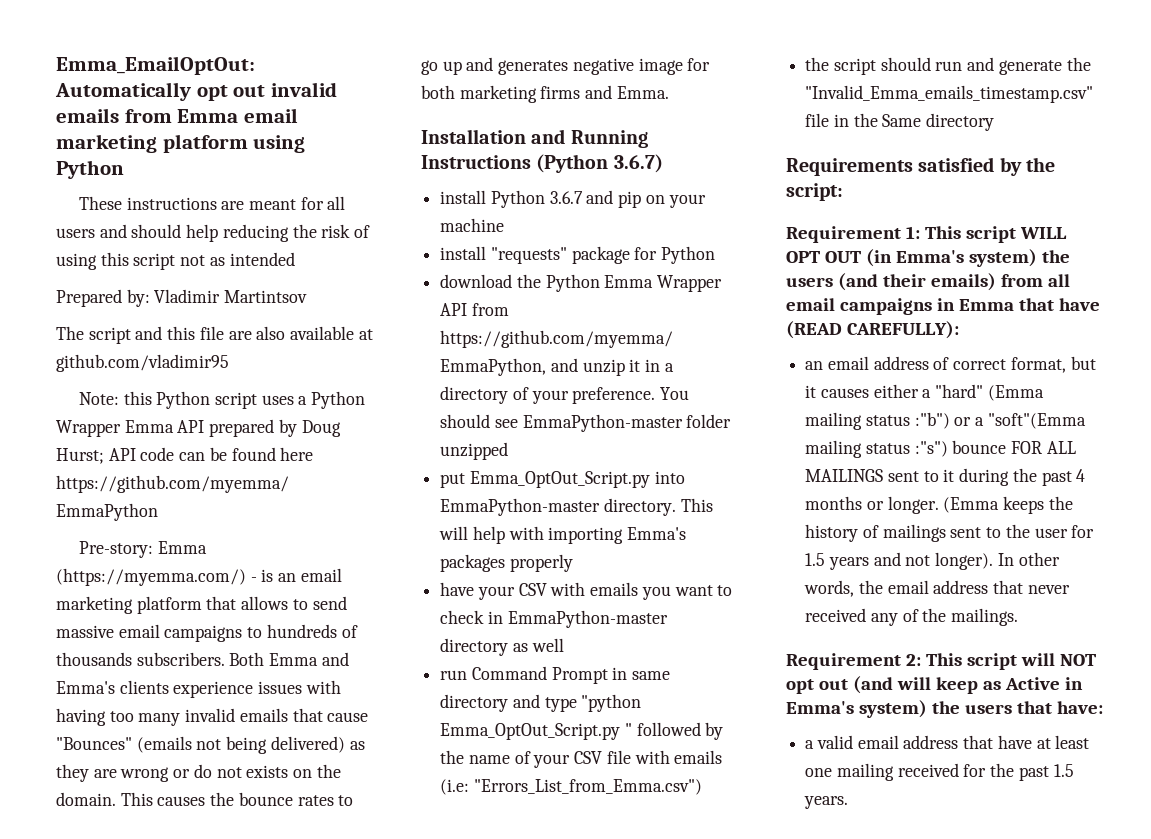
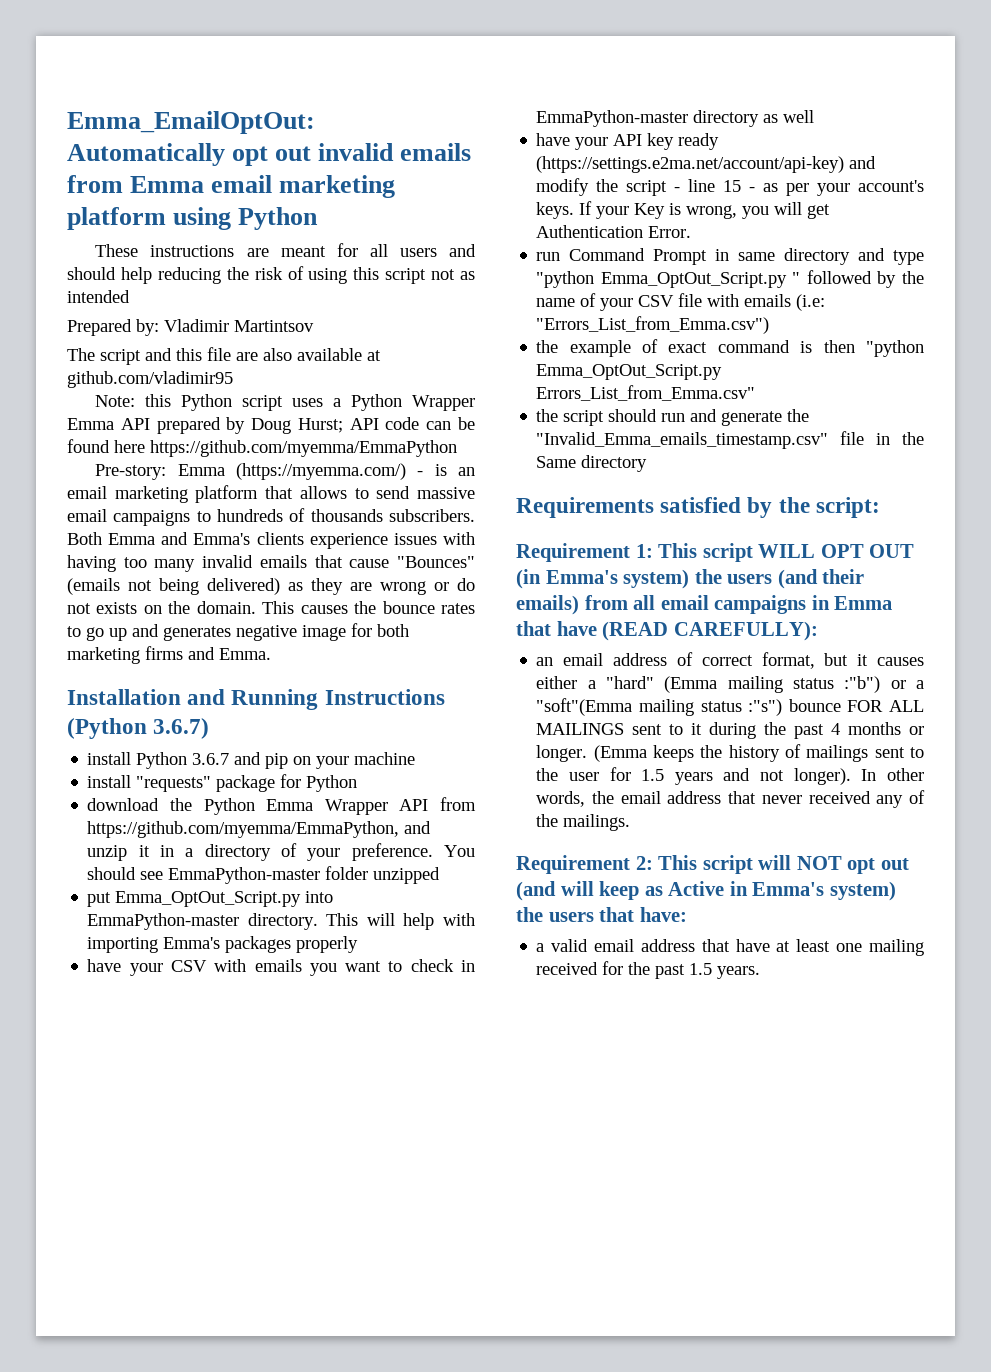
+ have your API key ready (https://settings.e2ma.net/account/api-key) and modify the script - line 15 - as per your account's keys. If your Key is wrong, you will get Authentication Error.
+ the example of exact command is then "python Emma_OptOut_Script.py Errors_List_from_Emma.csv"

